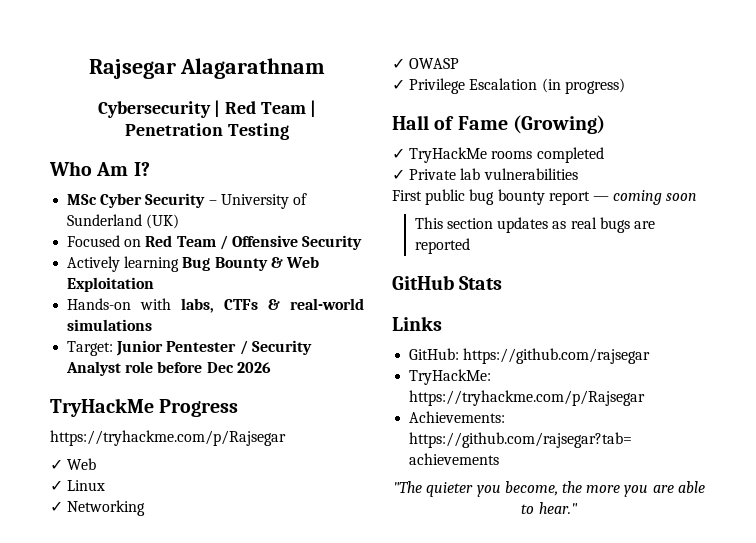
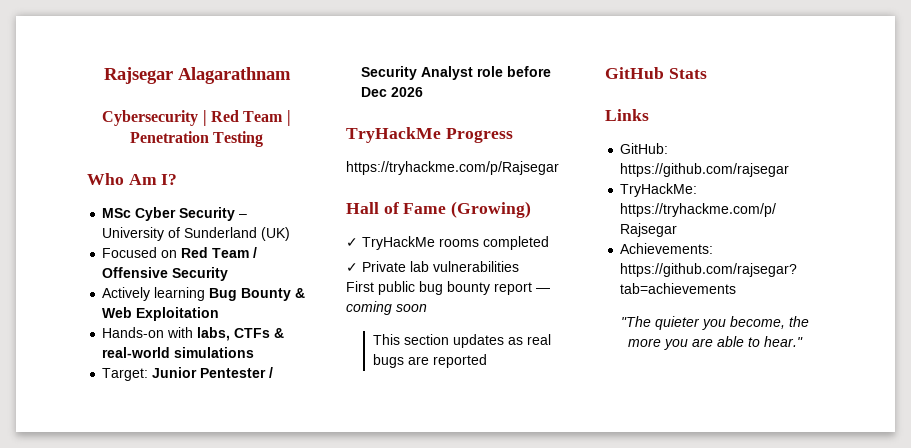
- ✓ Web
- ✓ Linux
- ✓ Networking
- ✓ OWASP
- ✓ Privilege Escalation (in progress)

